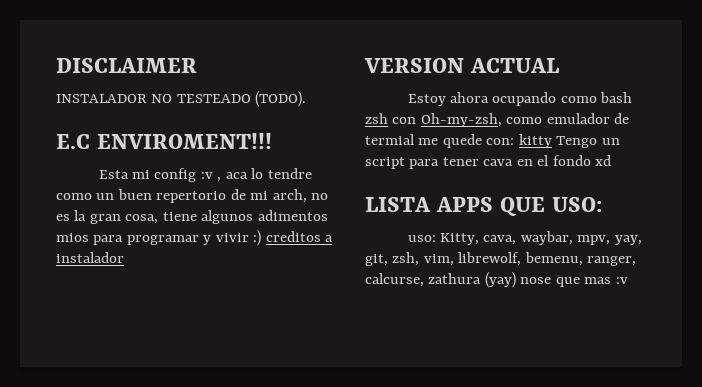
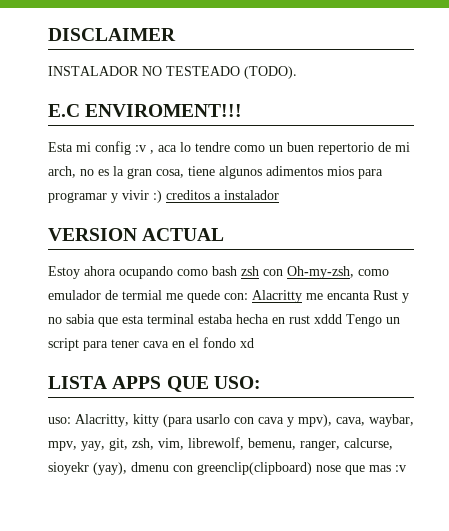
- Estoy ahora ocupando como bash zsh con Oh-my-zsh, como emulador de termial me quede con: kitty Tengo un script para tener cava en el fondo xd
+ Estoy ahora ocupando como bash zsh con Oh-my-zsh, como emulador de termial me quede con: Alacritty me encanta Rust y no sabia que esta terminal estaba hecha en rust xddd Tengo un script para tener cava en el fondo xd
- uso: Kitty, cava, waybar, mpv, yay, git, zsh, vim, librewolf, bemenu, ranger, calcurse, zathura (yay) nose que mas :v
+ uso: Alacritty, kitty (para usarlo con cava y mpv), cava, waybar, mpv, yay, git, zsh, vim, librewolf, bemenu, ranger, calcurse, sioyekr (yay), dmenu con greenclip(clipboard) nose que mas :v

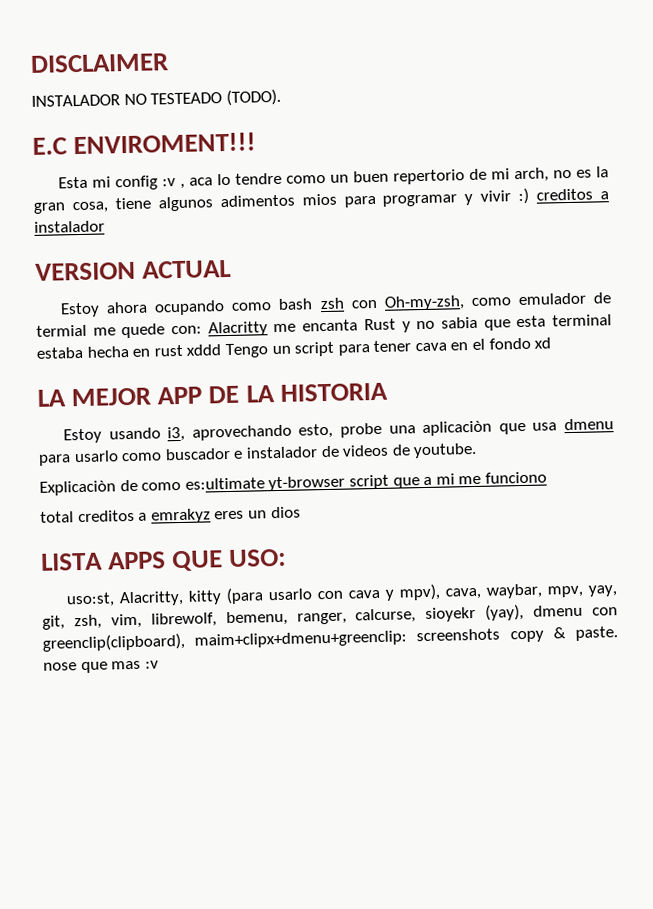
+ LA MEJOR APP DE LA HISTORIA
+ Estoy usando i3, aprovechando esto, probe una aplicaciòn que usa dmenu para usarlo como buscador e instalador de videos de youtube.
+ Explicaciòn de como es:ultimate yt-browser script que a mi me funciono
+ total creditos a emrakyz eres un dios
- uso: Alacritty, kitty (para usarlo con cava y mpv), cava, waybar, mpv, yay, git, zsh, vim, librewolf, bemenu, ranger, calcurse, sioyekr (yay), dmenu con greenclip(clipboard) nose que mas :v
+ uso:st, Alacritty, kitty (para usarlo con cava y mpv), cava, waybar, mpv, yay, git, zsh, vim, librewolf, bemenu, ranger, calcurse, sioyekr (yay), dmenu con greenclip(clipboard), maim+clipx+dmenu+greenclip: screenshots copy & paste. nose que mas :v

